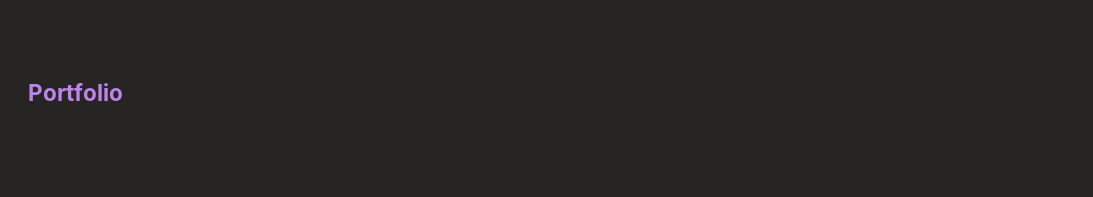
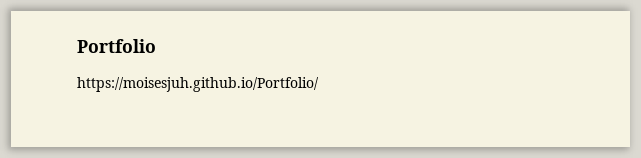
+ https://moisesjuh.github.io/Portfolio/

